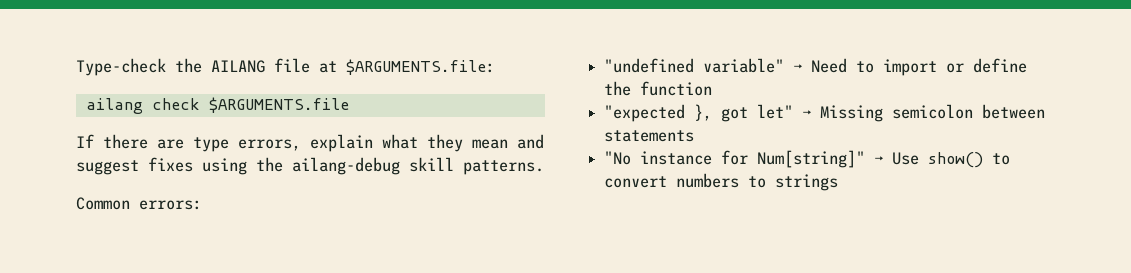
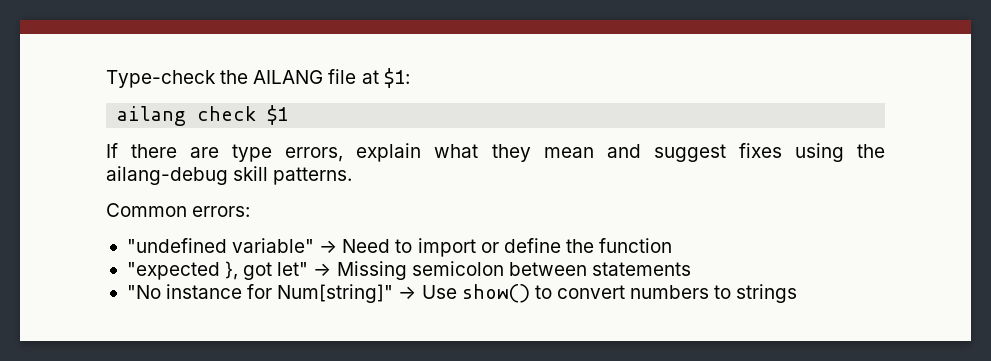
- Type-check the AILANG file at $ARGUMENTS.file:
+ Type-check the AILANG file at $1:
- ailang check $ARGUMENTS.file
+ ailang check $1

